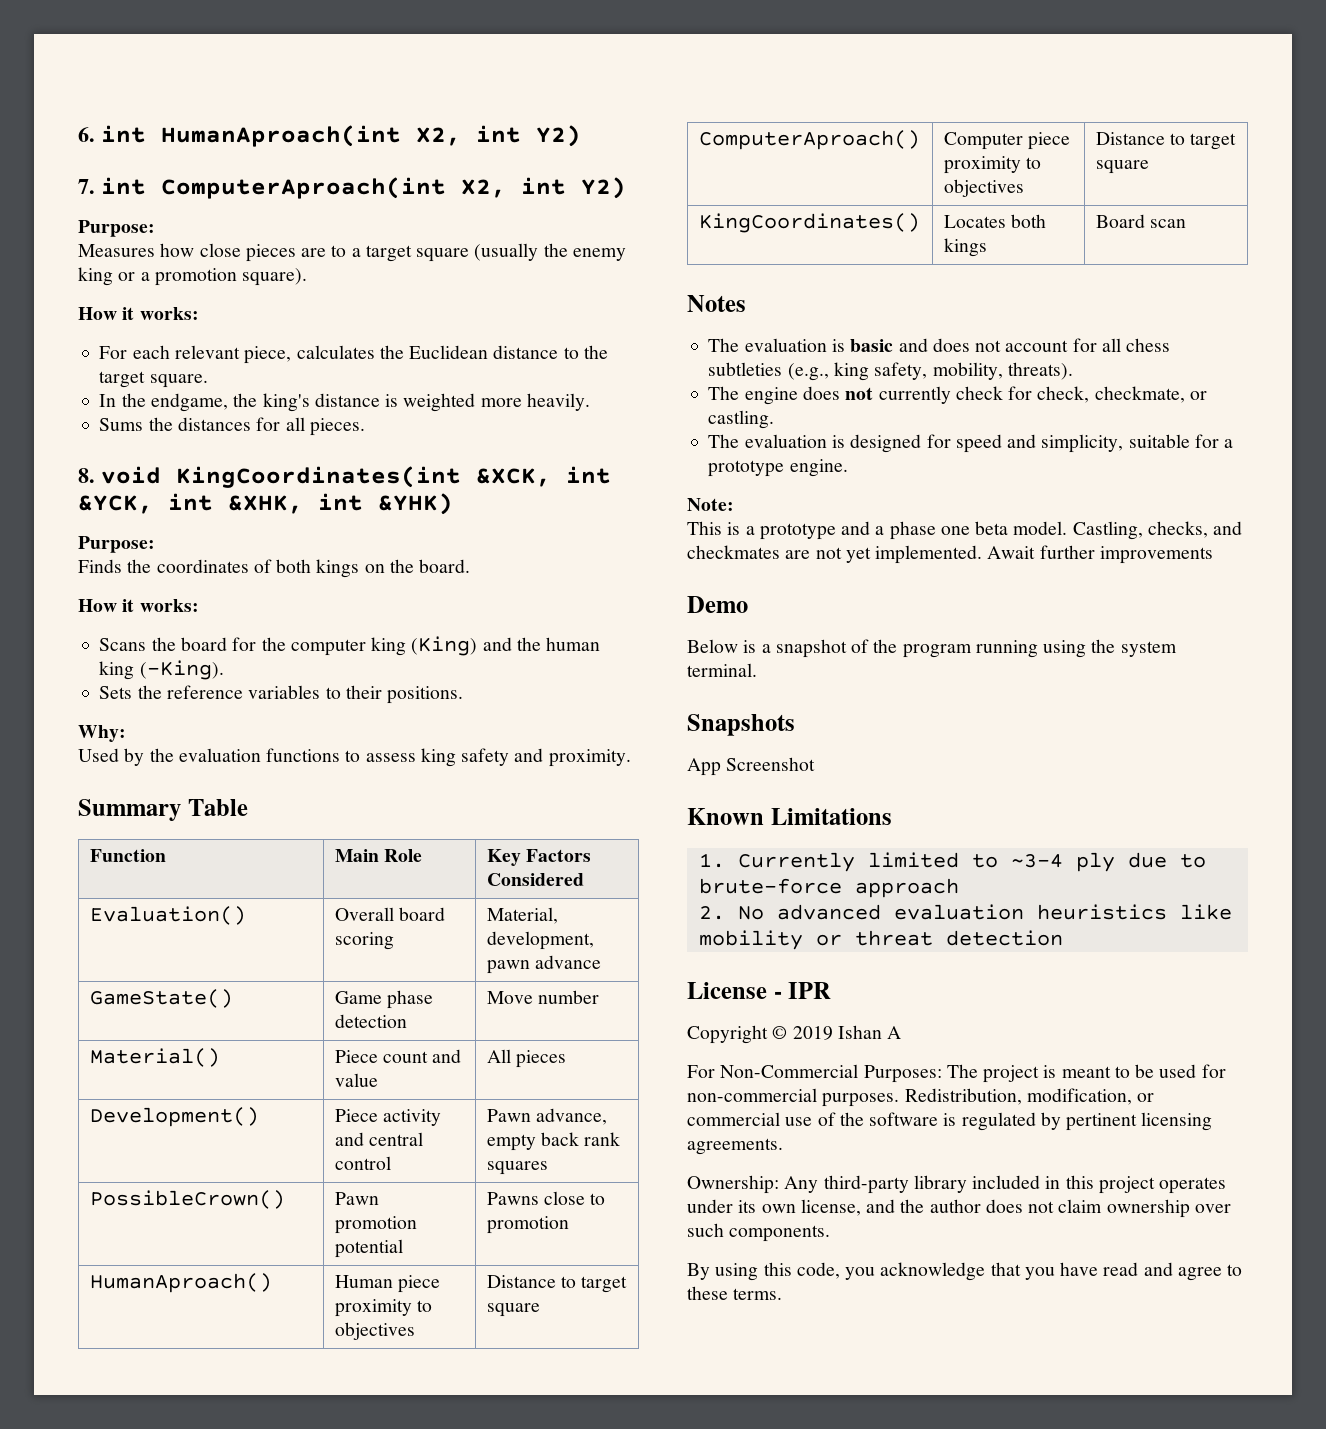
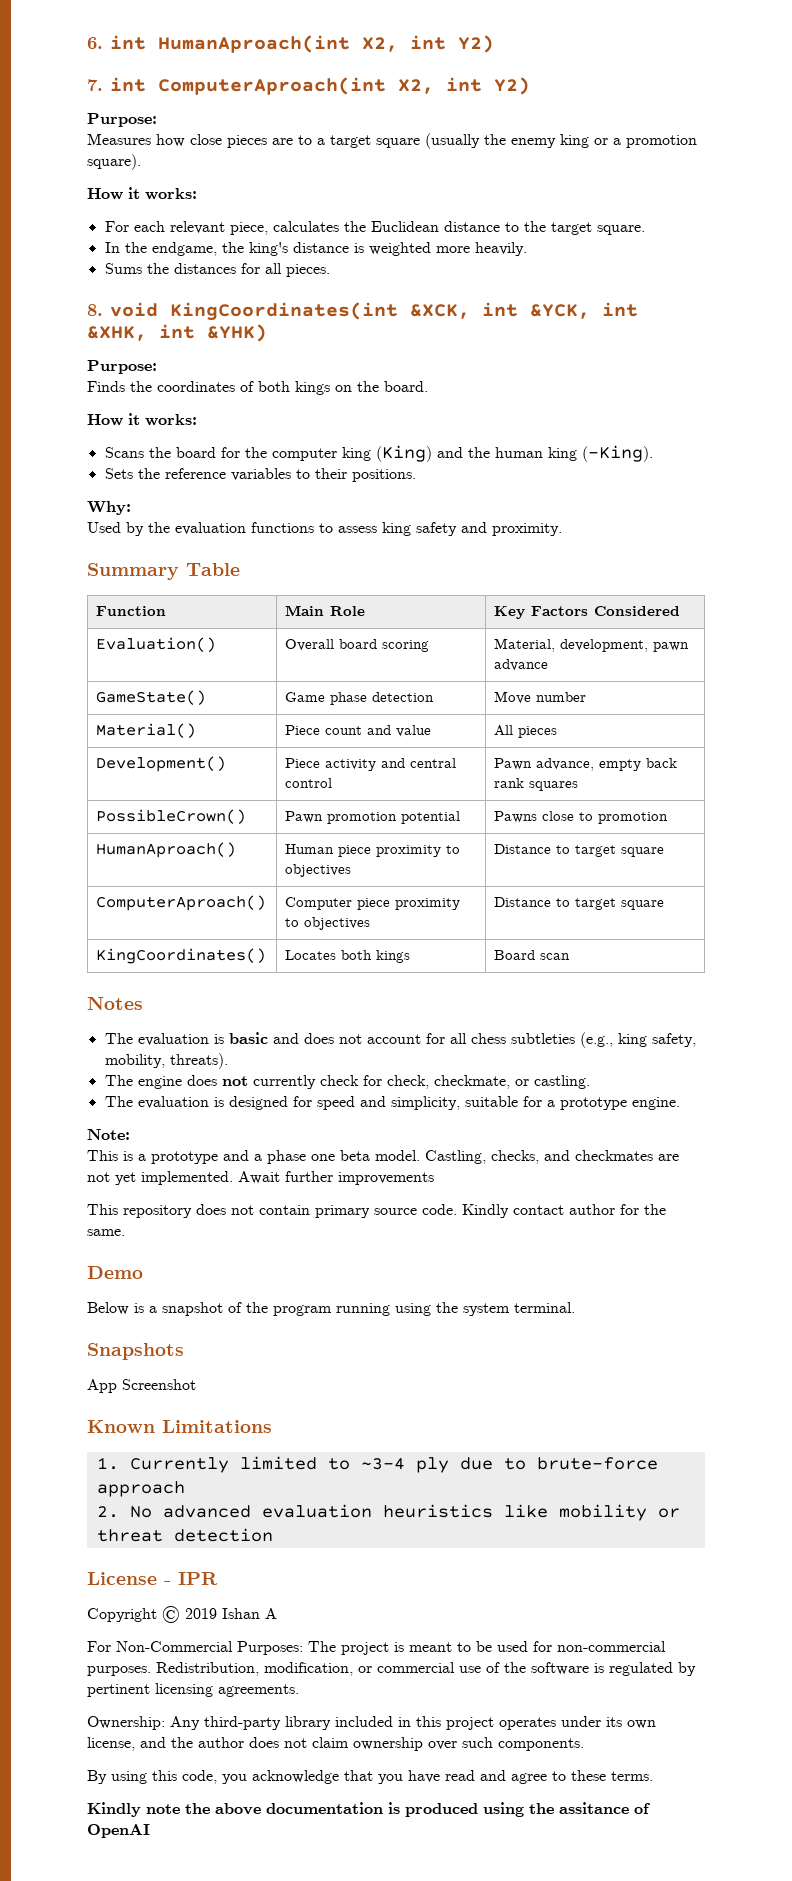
+ This repository does not contain primary source code. Kindly contact author for the same.
+ Kindly note the above documentation is produced using the assitance of OpenAI

